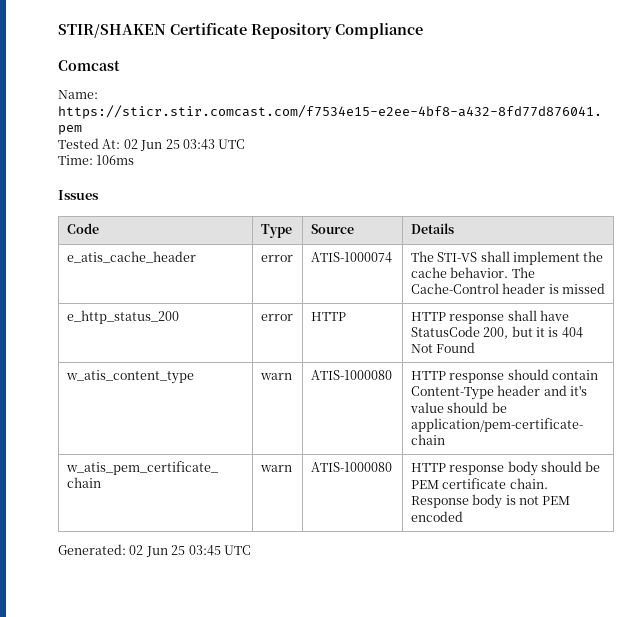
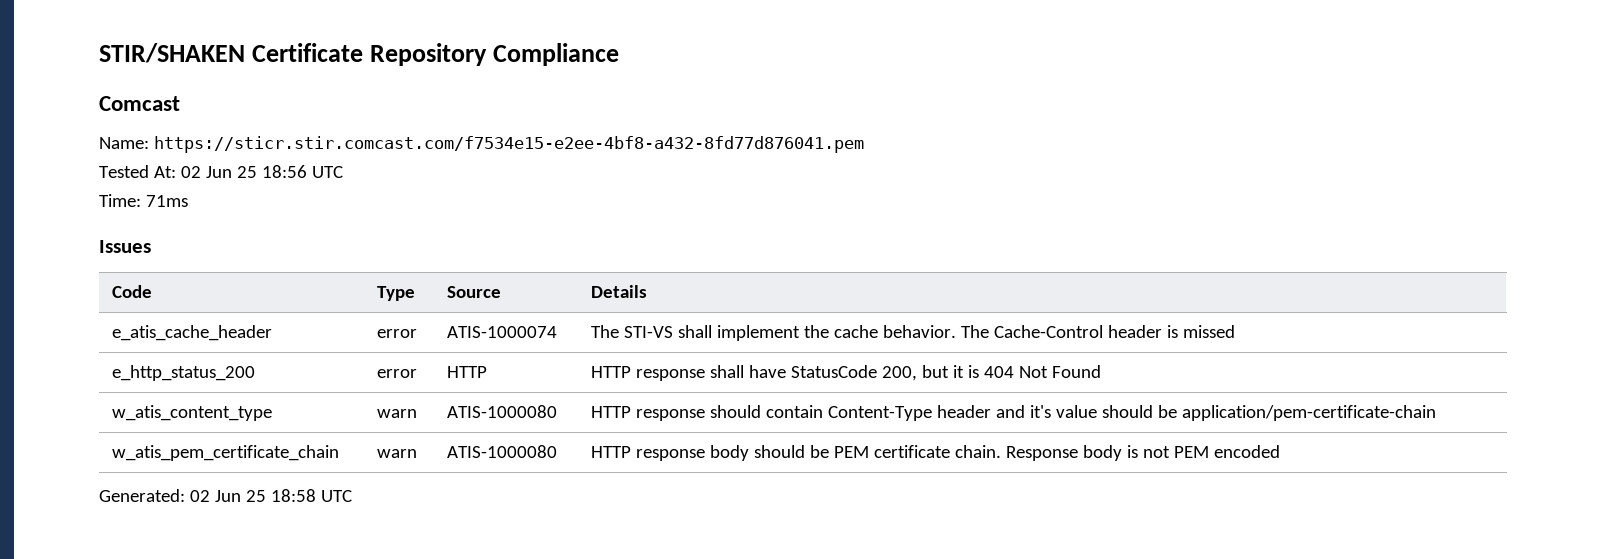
- Tested At: 02 Jun 25 03:43 UTC
+ Tested At: 02 Jun 25 18:56 UTC
- Time: 106ms
+ Time: 71ms
- Generated: 02 Jun 25 03:45 UTC
+ Generated: 02 Jun 25 18:58 UTC

